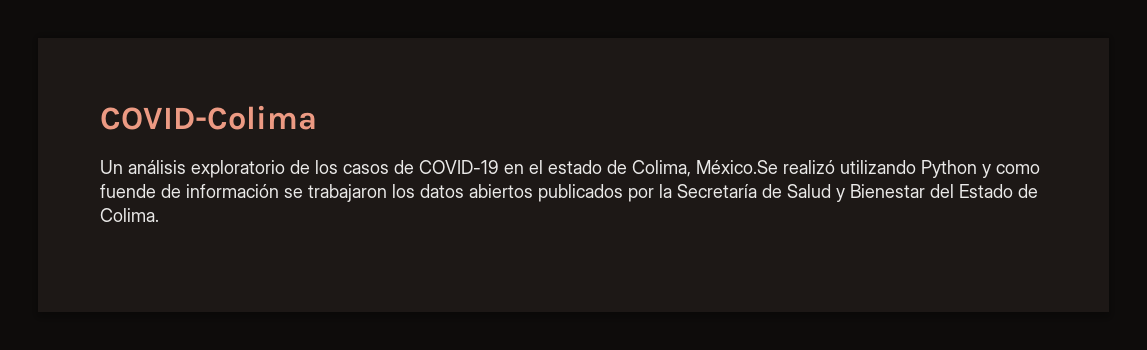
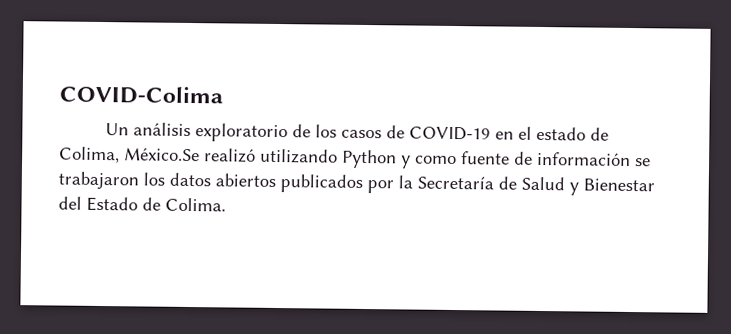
- Un análisis exploratorio de los casos de COVID-19 en el estado de Colima, México.Se realizó utilizando Python y como fuende de información se trabajaron los datos abiertos publicados por la Secretaría de Salud y Bienestar del Estado de Colima.
+ Un análisis exploratorio de los casos de COVID-19 en el estado de Colima, México.Se realizó utilizando Python y como fuente de información se trabajaron los datos abiertos publicados por la Secretaría de Salud y Bienestar del Estado de Colima.

